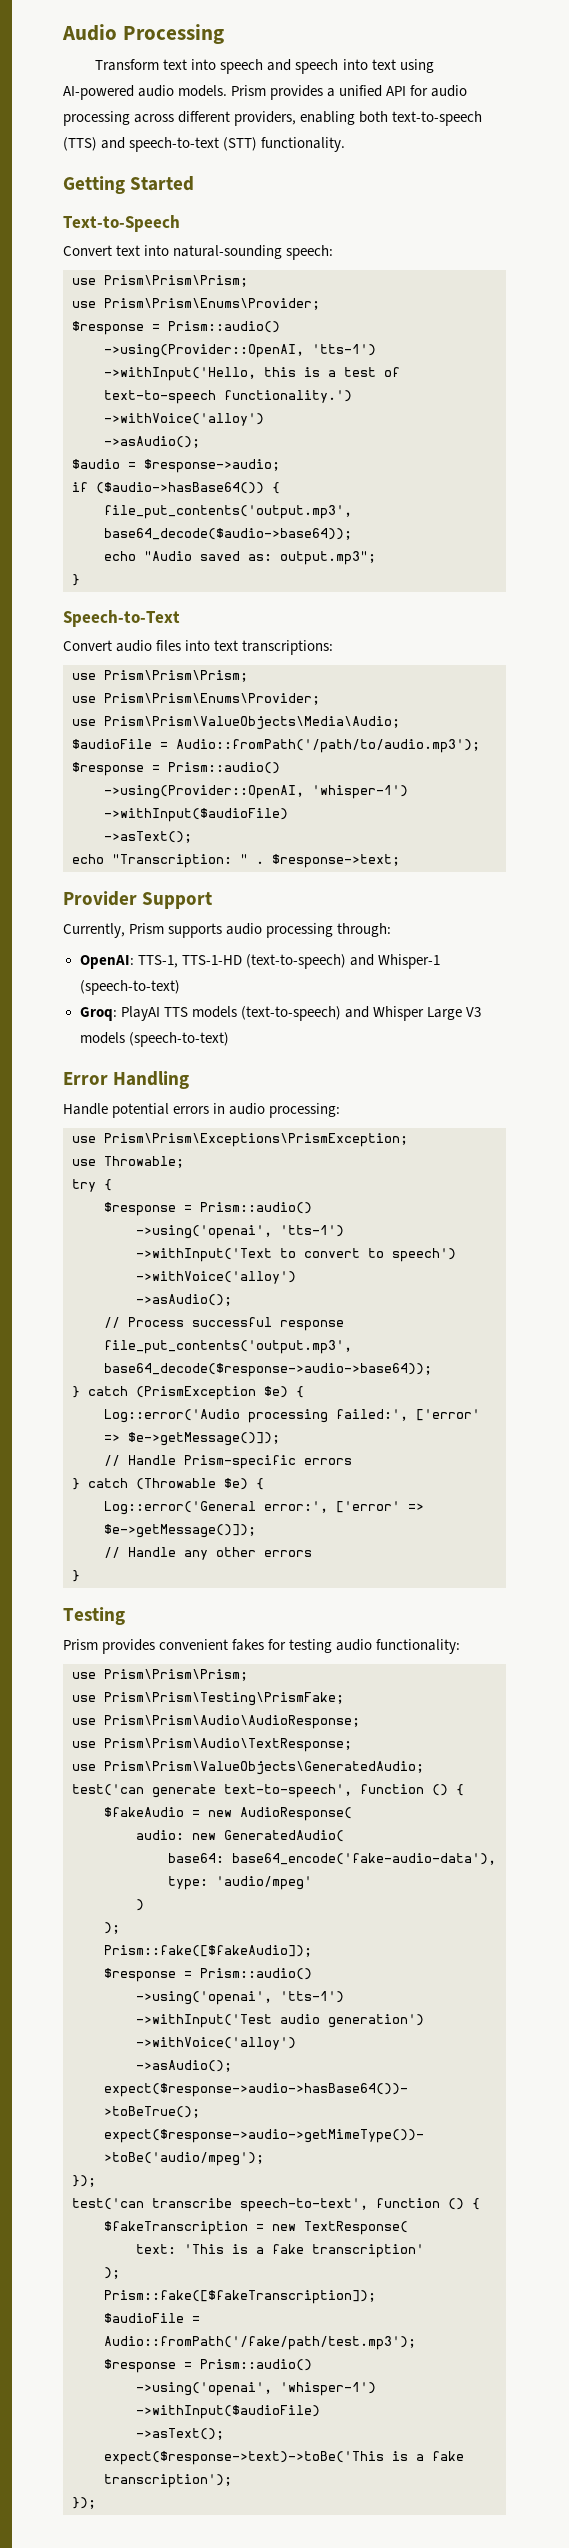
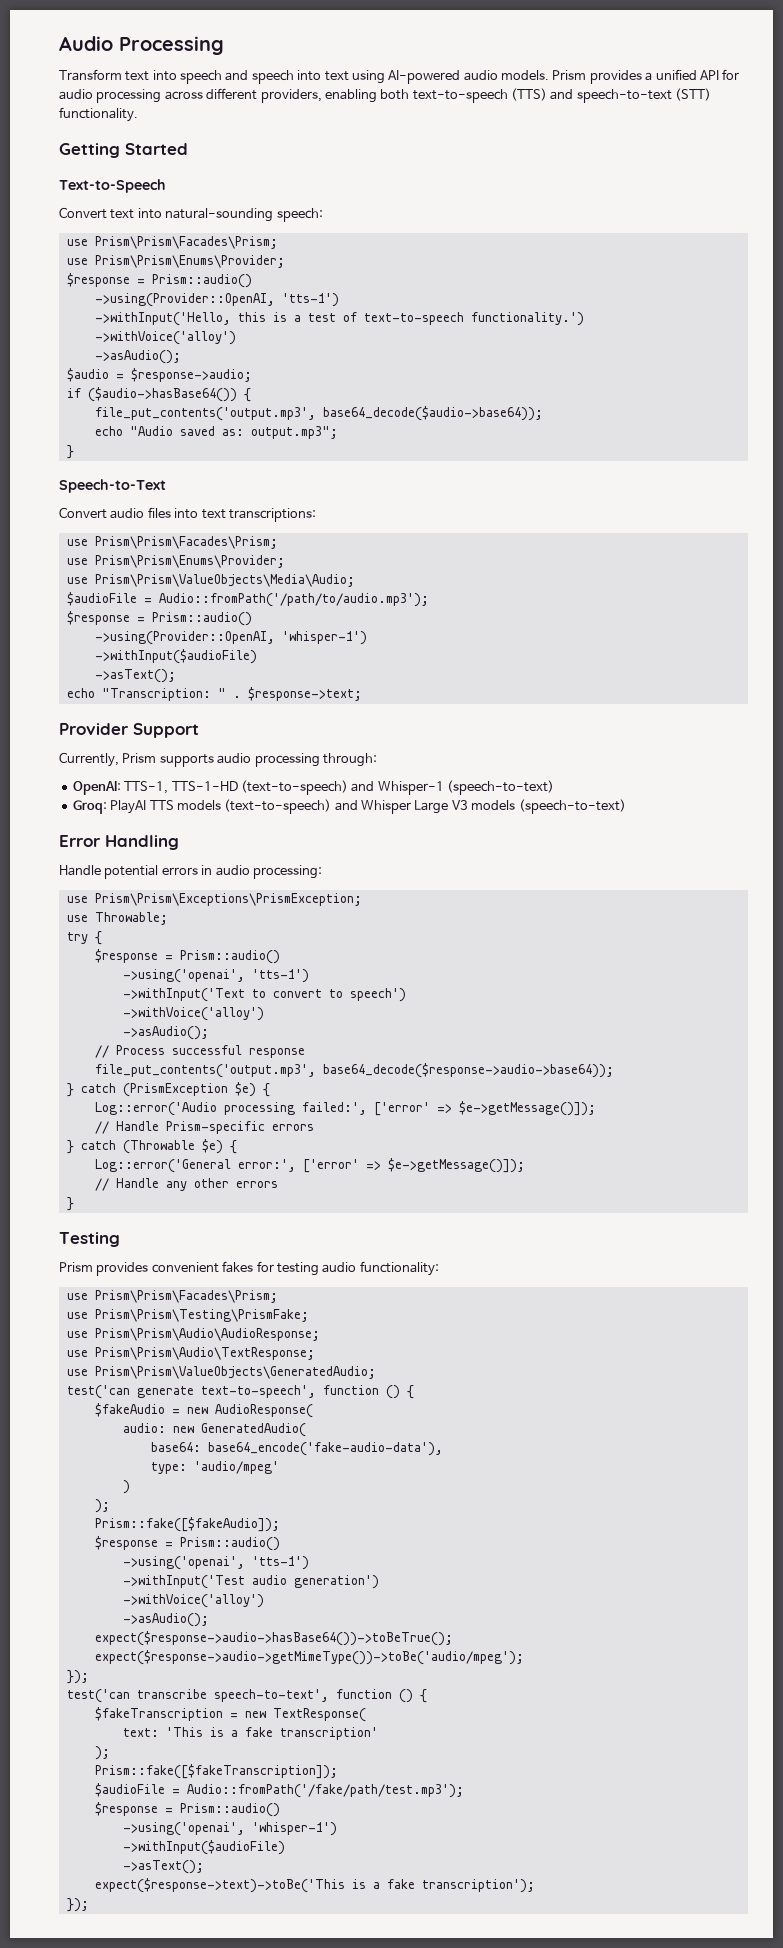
  Convert text into natural-sounding speech:
- use Prism\Prism\Prism;
+ use Prism\Prism\Facades\Prism;
  Convert audio files into text transcriptions:
- use Prism\Prism\Prism;
+ use Prism\Prism\Facades\Prism;
  Prism provides convenient fakes for testing audio functionality:
- use Prism\Prism\Prism;
+ use Prism\Prism\Facades\Prism;

